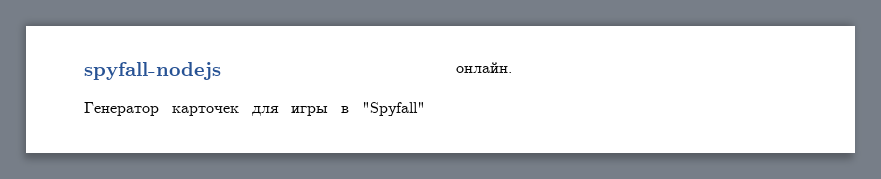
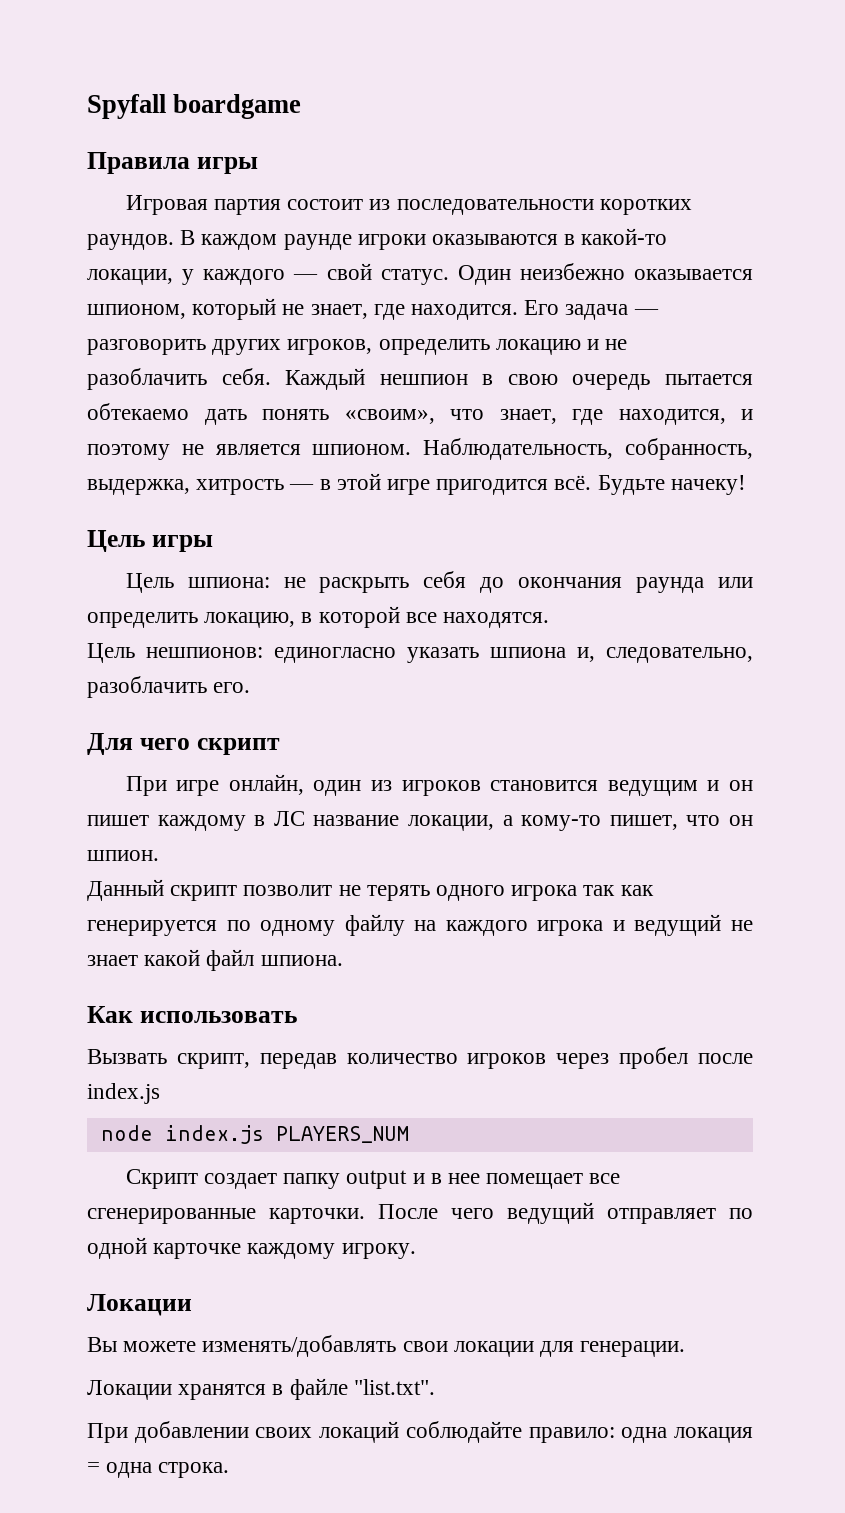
- spyfall-nodejs
- Генератор карточек для игры в "Spyfall" онлайн.
+ Spyfall boardgame
+ Правила игры
+ Игровая партия состоит из последовательности коротких раундов. В каждом раунде игроки оказываются в какой-то локации, у каждого — свой статус. Один неизбежно оказывается шпионом, который не знает, где находится. Его задача — разговорить других игроков, определить локацию и не разоблачить себя. Каждый нешпион в свою очередь пытается обтекаемо дать понять «своим», что знает, где находится, и поэтому не является шпионом. Наблюдательность, собранность, выдержка, хитрость — в этой игре пригодится всё. Будьте начеку!
+ Цель игры
+ Цель шпиона: не раскрыть себя до окончания раунда или определить локацию, в которой все находятся.
+ Цель нешпионов: единогласно указать шпиона и, следовательно, разоблачить его.
+ Для чего скрипт
+ При игре онлайн, один из игроков становится ведущим и он пишет каждому в ЛС название локации, а кому-то пишет, что он шпион.
+ Данный скрипт позволит не терять одного игрока так как генерируется по одному файлу на каждого игрока и ведущий не знает какой файл шпиона.
+ Как использовать
+ Вызвать скрипт, передав количество игроков через пробел после index.js
+ node index.js PLAYERS_NUM
+ Скрипт создает папку output и в нее помещает все сгенерированные карточки. После чего ведущий отправляет по одной карточке каждому игроку.
+ Локации
+ Вы можете изменять/добавлять свои локации для генерации.
+ Локации хранятся в файле "list.txt".
+ При добавлении своих локаций соблюдайте правило: одна локация = одна строка.

